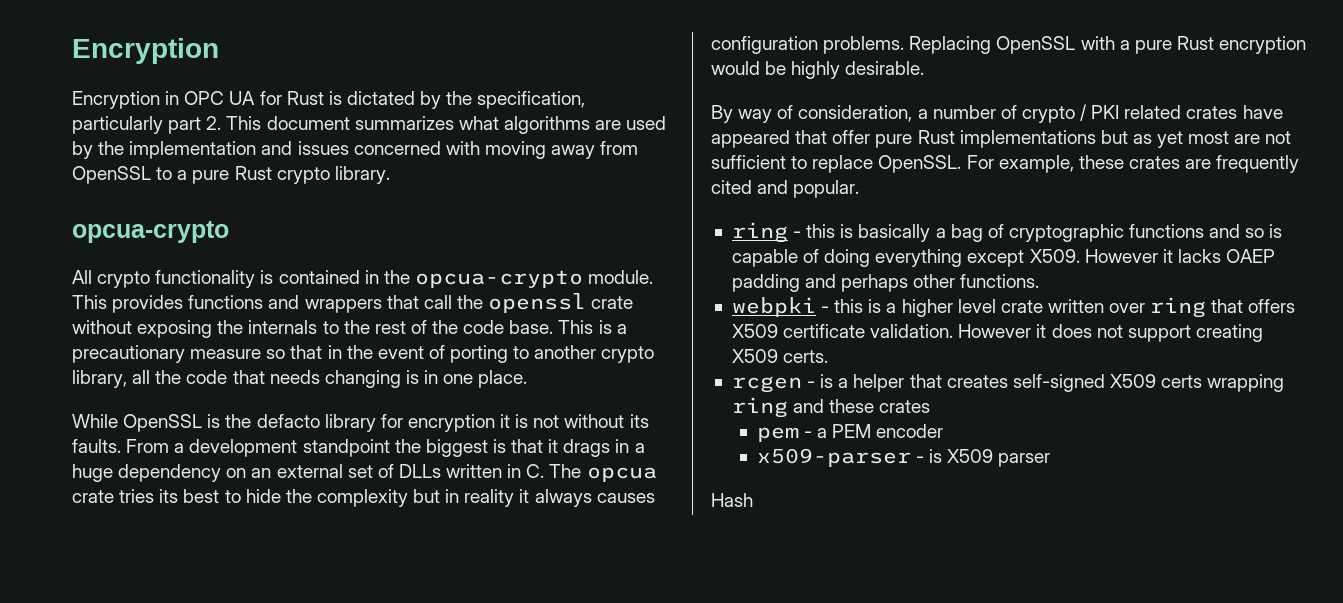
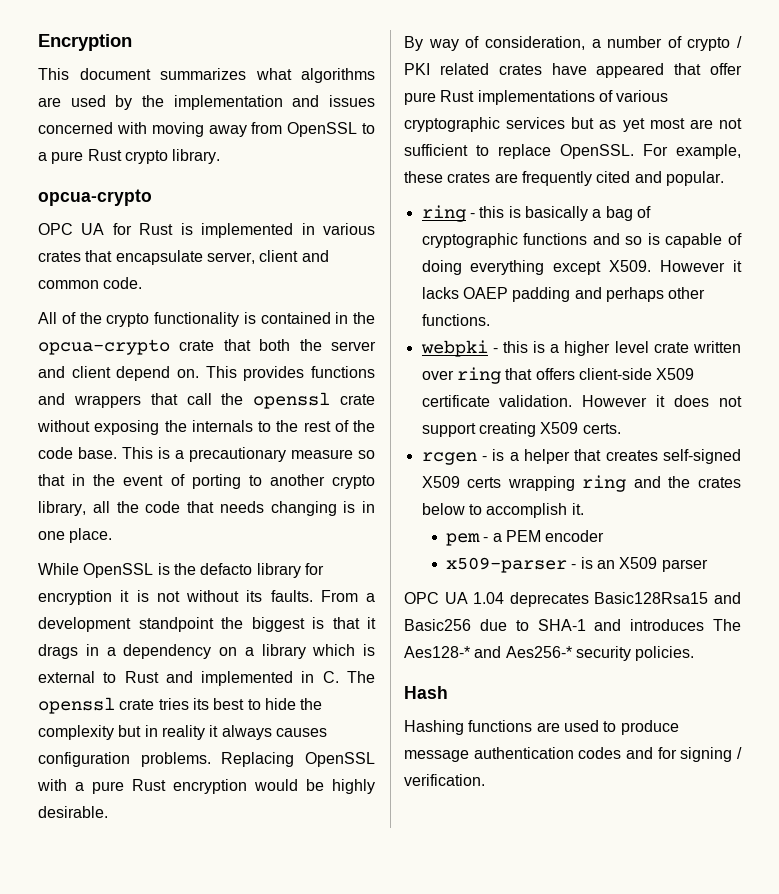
- Encryption in OPC UA for Rust is dictated by the specification, particularly part 2. This document summarizes what algorithms are used by the implementation and issues concerned with moving away from OpenSSL to a pure Rust crypto library.
+ This document summarizes what algorithms are used by the implementation and issues concerned with moving away from OpenSSL to a pure Rust crypto library.
+ OPC UA for Rust is implemented in various crates that encapsulate server, client and common code.
- All crypto functionality is contained in the opcua-crypto module.
+ All of the crypto functionality is contained in the opcua-crypto crate that both the server and client depend on.
- From a development standpoint the biggest is that it drags in a huge dependency on an external set of DLLs written in C. The opcua crate tries its best to hide the complexity but in reality it always causes configuration problems.
+ From a development standpoint the biggest is that it drags in a dependency on a library which is external to Rust and implemented in C. The openssl crate tries its best to hide the complexity but in reality it always causes configuration problems.
- By way of consideration, a number of crypto / PKI related crates have appeared that offer pure Rust implementations but as yet most are not sufficient to replace OpenSSL.
+ By way of consideration, a number of crypto / PKI related crates have appeared that offer pure Rust implementations of various cryptographic services but as yet most are not sufficient to replace OpenSSL.
- webpki - this is a higher level crate written over ring that offers X509 certificate validation.
+ webpki - this is a higher level crate written over ring that offers client-side X509 certificate validation.
- rcgen - is a helper that creates self-signed X509 certs wrapping ring and these crates
+ rcgen - is a helper that creates self-signed X509 certs wrapping ring and the crates below to accomplish it.
- x509-parser - is X509 parser
+ x509-parser - is an X509 parser
+ OPC UA 1.04 deprecates Basic128Rsa15 and Basic256 due to SHA-1 and introduces The Aes128-* and Aes256-* security policies.
  Hash
+ Hashing functions are used to produce message authentication codes and for signing / verification.

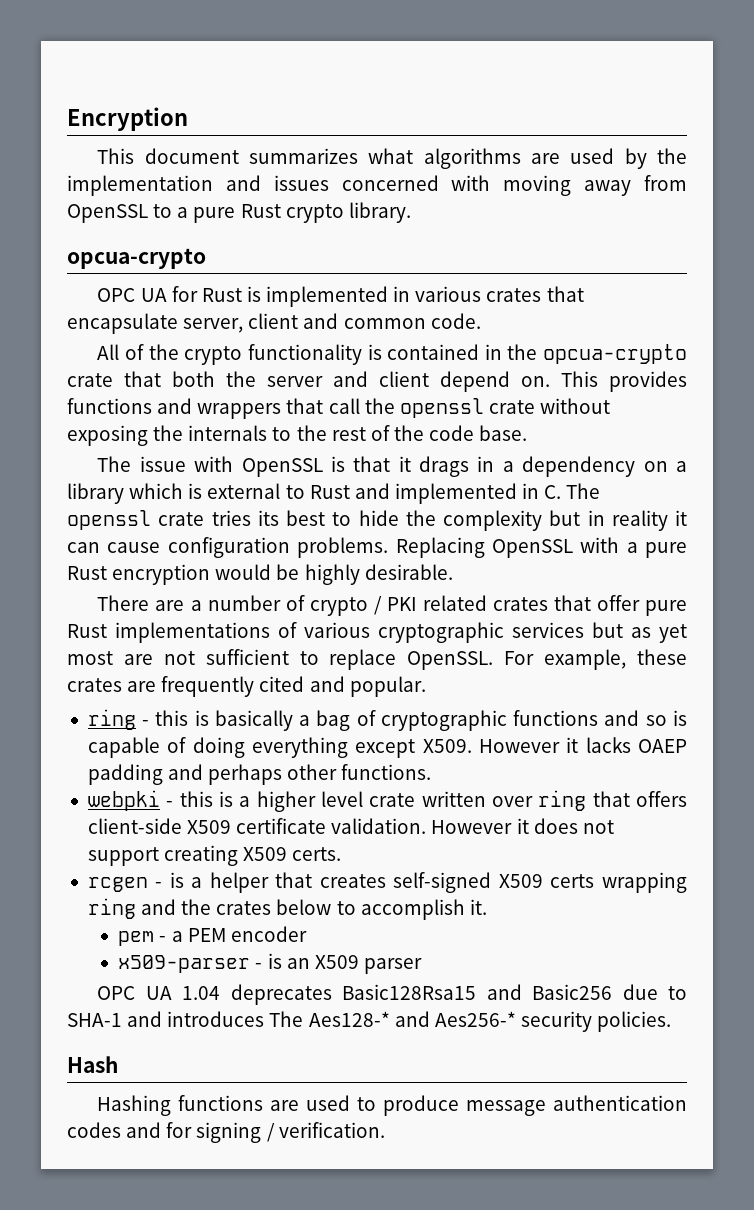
- This provides functions and wrappers that call the openssl crate without exposing the internals to the rest of the code base. This is a precautionary measure so that in the event of porting to another crypto library, all the code that needs changing is in one place.
- While OpenSSL is the defacto library for encryption it is not without its faults. From a development standpoint the biggest is that it drags in a dependency on a library which is external to Rust and implemented in C. The openssl crate tries its best to hide the complexity but in reality it always causes configuration problems.
+ This provides functions and wrappers that call the openssl crate without exposing the internals to the rest of the code base.
+ The issue with OpenSSL is that it drags in a dependency on a library which is external to Rust and implemented in C. The openssl crate tries its best to hide the complexity but in reality it can cause configuration problems.
- By way of consideration, a number of crypto / PKI related crates have appeared that offer pure Rust implementations of various cryptographic services but as yet most are not sufficient to replace OpenSSL.
+ There are a number of crypto / PKI related crates that offer pure Rust implementations of various cryptographic services but as yet most are not sufficient to replace OpenSSL.

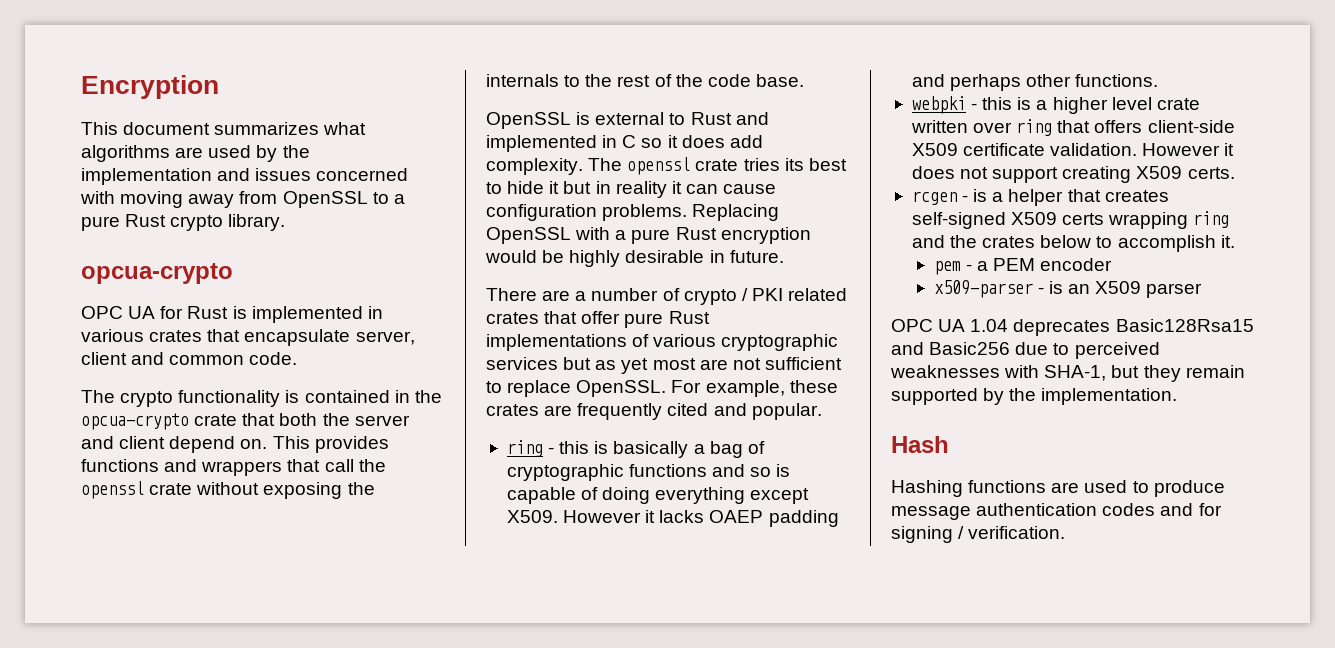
- All of the crypto functionality is contained in the opcua-crypto crate that both the server and client depend on.
+ The crypto functionality is contained in the opcua-crypto crate that both the server and client depend on.
- The issue with OpenSSL is that it drags in a dependency on a library which is external to Rust and implemented in C. The openssl crate tries its best to hide the complexity but in reality it can cause configuration problems.
+ OpenSSL is external to Rust and implemented in C so it does add complexity. The openssl crate tries its best to hide it but in reality it can cause configuration problems.
- Replacing OpenSSL with a pure Rust encryption would be highly desirable.
+ Replacing OpenSSL with a pure Rust encryption would be highly desirable in future.
- OPC UA 1.04 deprecates Basic128Rsa15 and Basic256 due to SHA-1 and introduces The Aes128-* and Aes256-* security policies.
+ OPC UA 1.04 deprecates Basic128Rsa15 and Basic256 due to perceived weaknesses with SHA-1, but they remain supported by the implementation.

